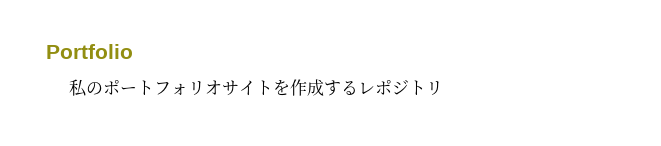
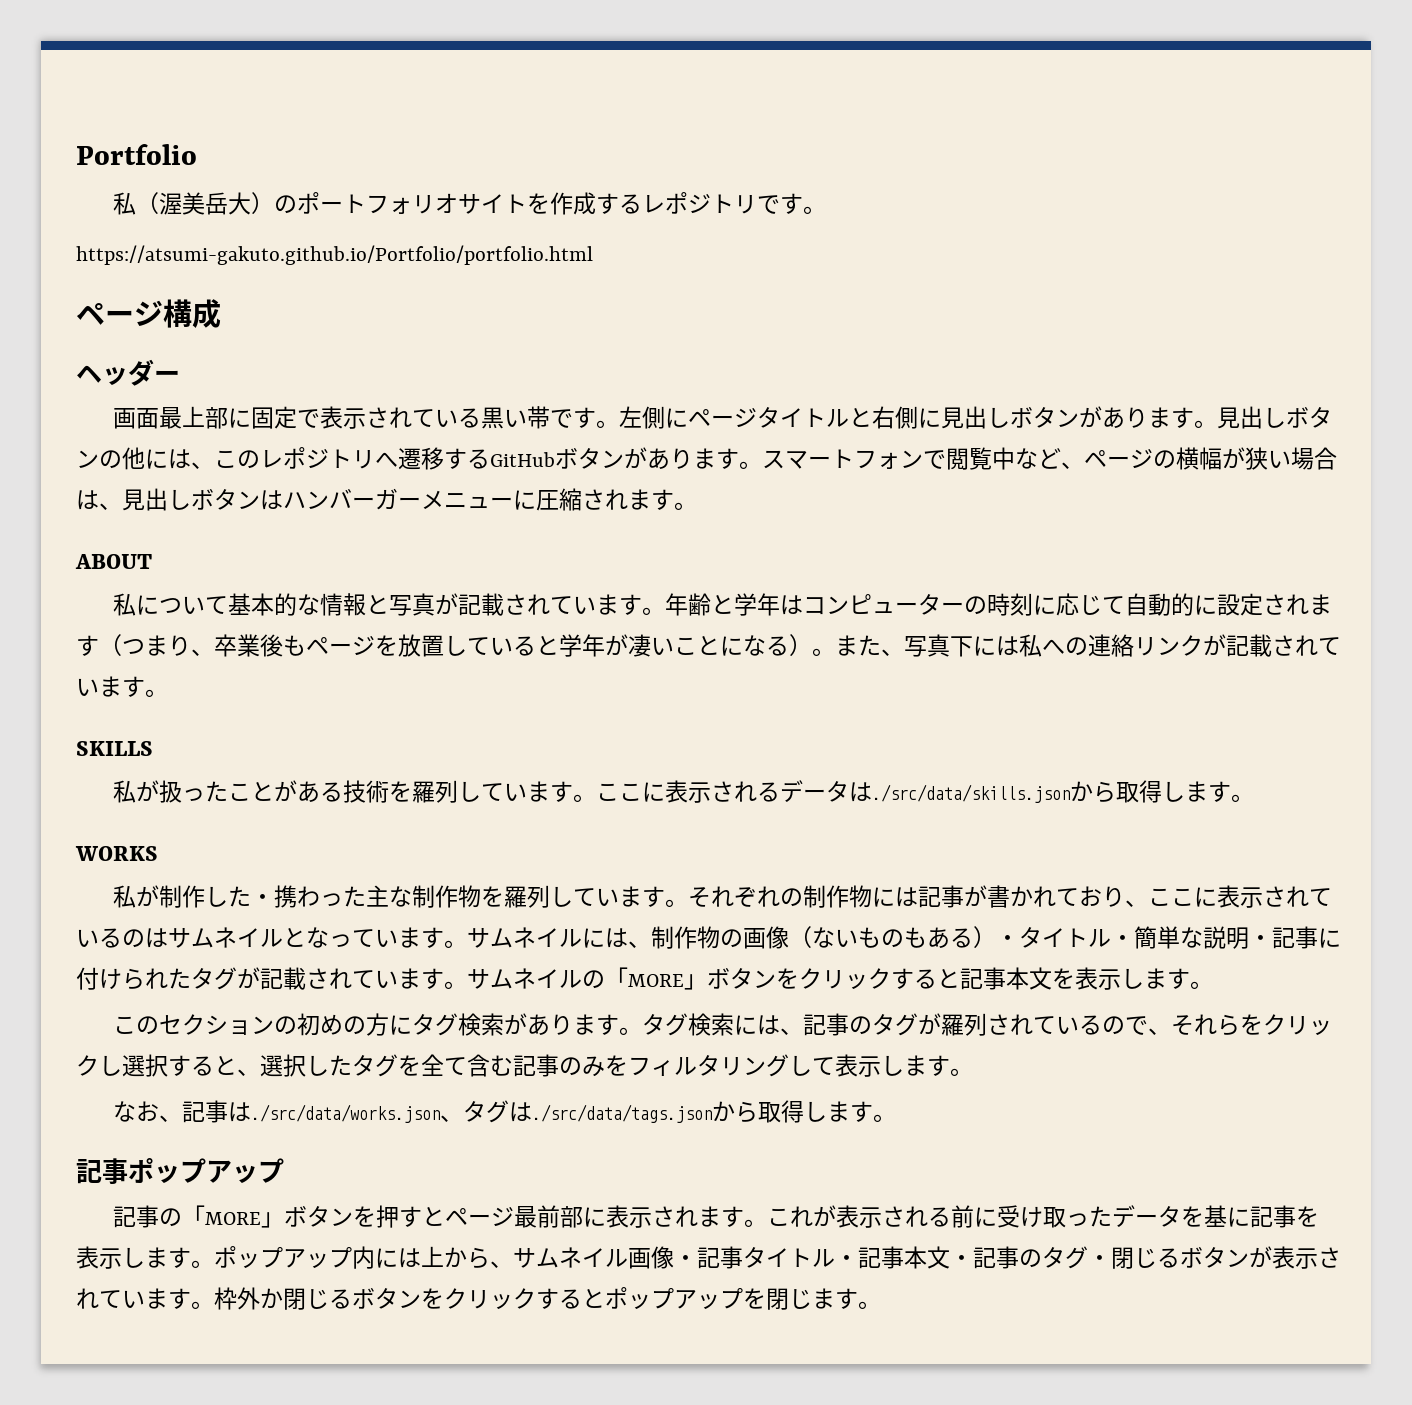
- 私のポートフォリオサイトを作成するレポジトリ
+ 私（渥美岳大）のポートフォリオサイトを作成するレポジトリです。
+ https://atsumi-gakuto.github.io/Portfolio/portfolio.html
+ ページ構成
+ ヘッダー
+ 画面最上部に固定で表示されている黒い帯です。左側にページタイトルと右側に見出しボタンがあります。見出しボタンの他には、このレポジトリへ遷移するGitHubボタンがあります。スマートフォンで閲覧中など、ページの横幅が狭い場合は、見出しボタンはハンバーガーメニューに圧縮されます。
+ ABOUT
+ 私について基本的な情報と写真が記載されています。年齢と学年はコンピューターの時刻に応じて自動的に設定されます（つまり、卒業後もページを放置していると学年が凄いことになる）。また、写真下には私への連絡リンクが記載されています。
+ SKILLS
+ 私が扱ったことがある技術を羅列しています。ここに表示されるデータは./src/data/skills.jsonから取得します。
+ WORKS
+ 私が制作した・携わった主な制作物を羅列しています。それぞれの制作物には記事が書かれており、ここに表示されているのはサムネイルとなっています。サムネイルには、制作物の画像（ないものもある）・タイトル・簡単な説明・記事に付けられたタグが記載されています。サムネイルの「MORE」ボタンをクリックすると記事本文を表示します。
+ このセクションの初めの方にタグ検索があります。タグ検索には、記事のタグが羅列されているので、それらをクリックし選択すると、選択したタグを全て含む記事のみをフィルタリングして表示します。
+ なお、記事は./src/data/works.json、タグは./src/data/tags.jsonから取得します。
+ 記事ポップアップ
+ 記事の「MORE」ボタンを押すとページ最前部に表示されます。これが表示される前に受け取ったデータを基に記事を表示します。ポップアップ内には上から、サムネイル画像・記事タイトル・記事本文・記事のタグ・閉じるボタンが表示されています。枠外か閉じるボタンをクリックするとポップアップを閉じます。

